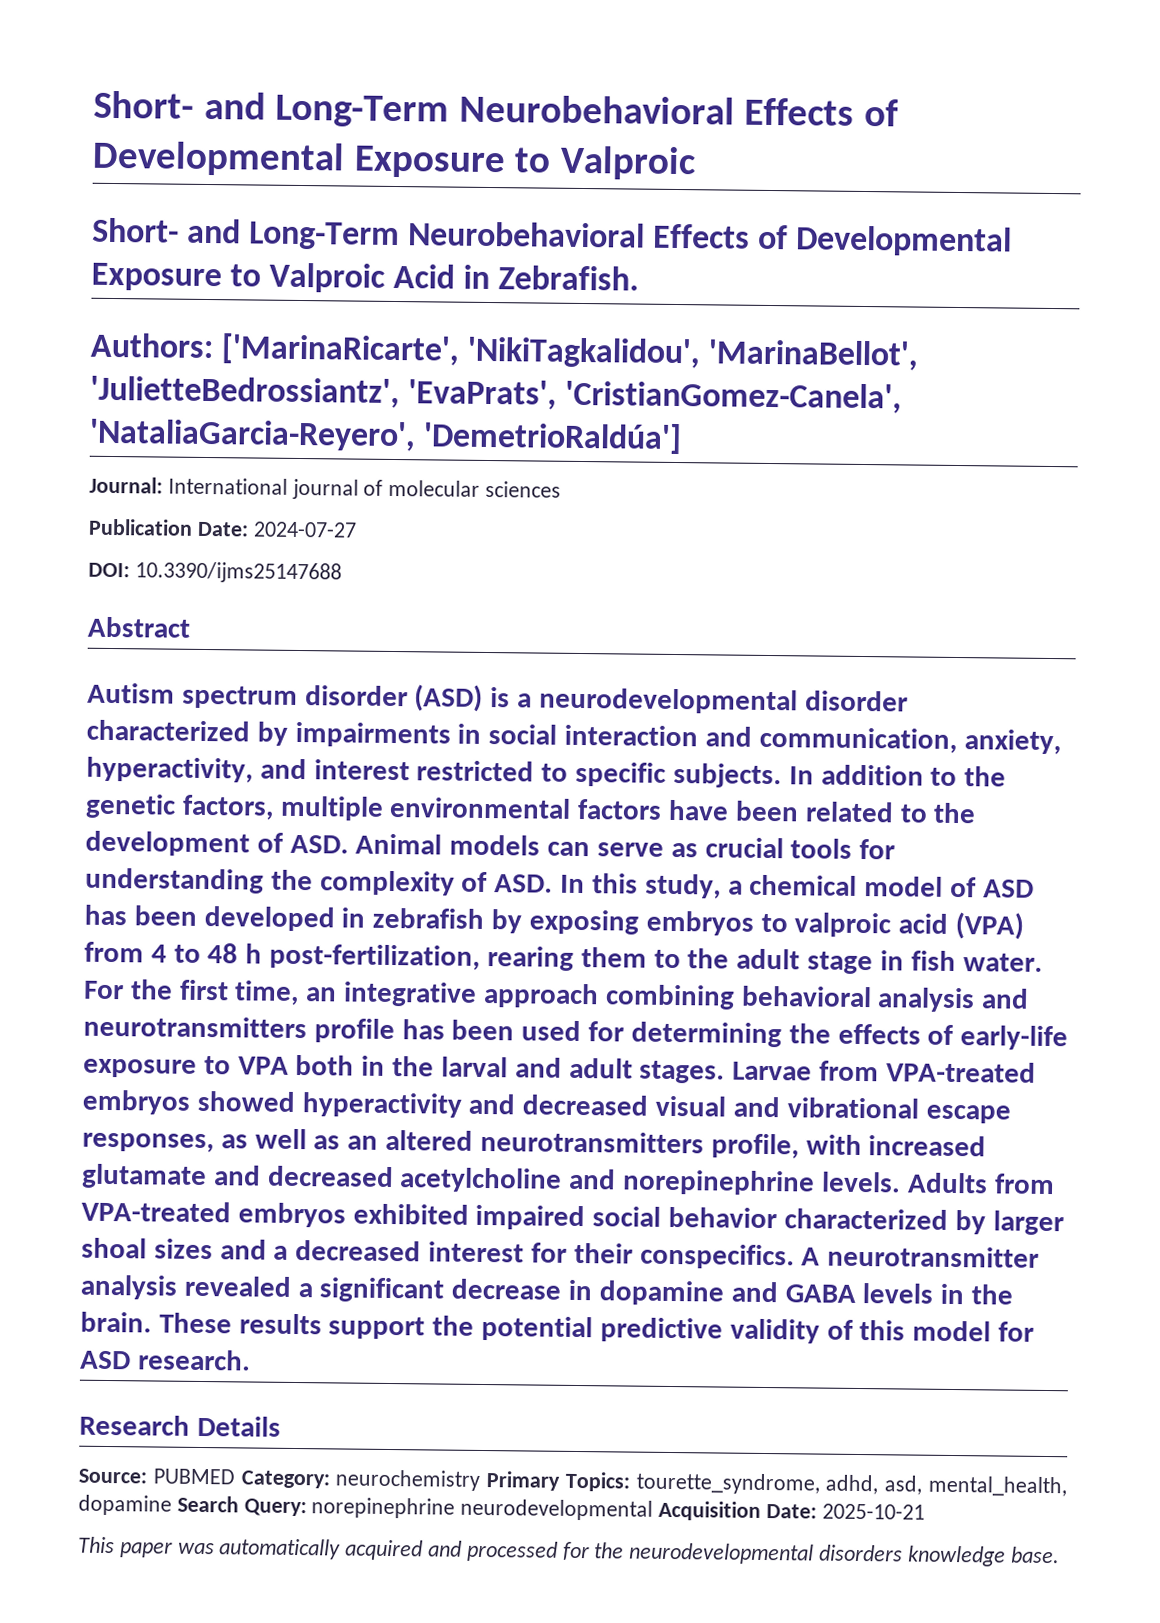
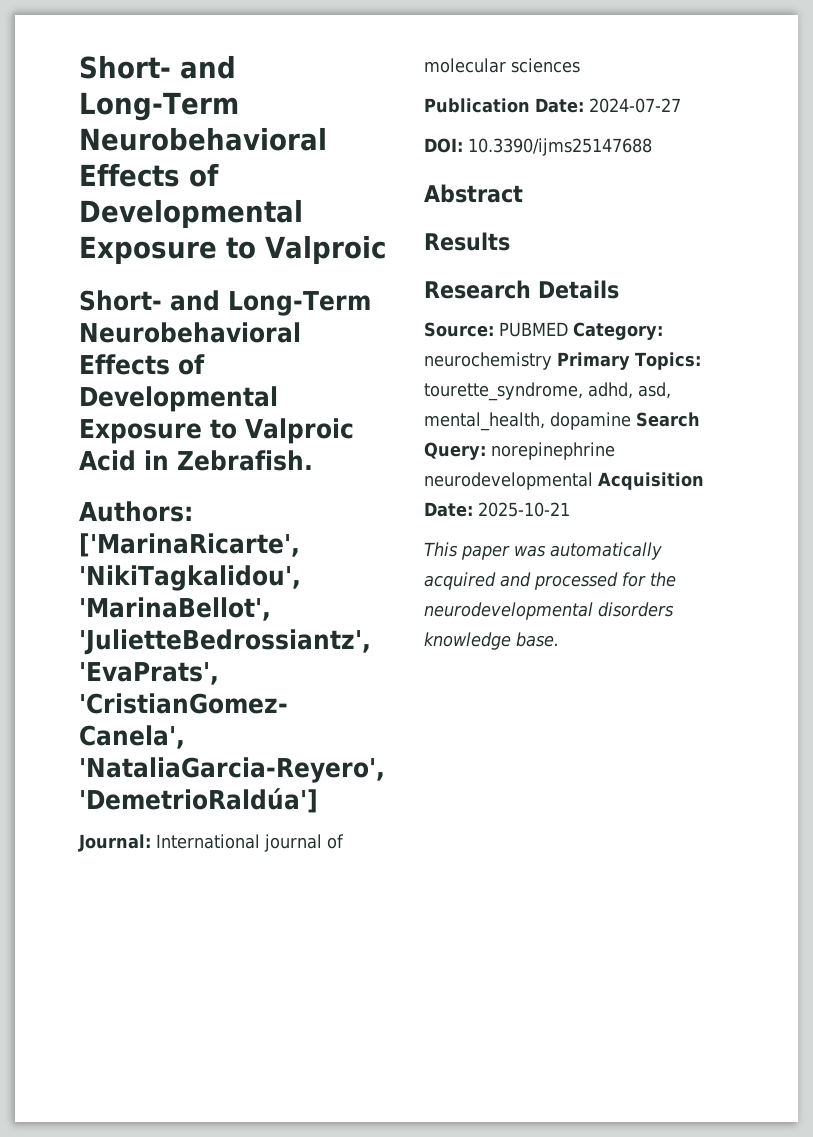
- Autism spectrum disorder (ASD) is a neurodevelopmental disorder characterized by impairments in social interaction and communication, anxiety, hyperactivity, and interest restricted to specific subjects. In addition to the genetic factors, multiple environmental factors have been related to the development of ASD. Animal models can serve as crucial tools for understanding the complexity of ASD. In this study, a chemical model of ASD has been developed in zebrafish by exposing embryos to valproic acid (VPA) from 4 to 48 h post-fertilization, rearing them to the adult stage in fish water. For the first time, an integrative approach combining behavioral analysis and neurotransmitters profile has been used for determining the effects of early-life exposure to VPA both in the larval and adult stages. Larvae from VPA-treated embryos showed hyperactivity and decreased visual and vibrational escape responses, as well as an altered neurotransmitters profile, with increased glutamate and decreased acetylcholine and norepinephrine levels. Adults from VPA-treated embryos exhibited impaired social behavior characterized by larger shoal sizes and a decreased interest for their conspecifics. A neurotransmitter analysis revealed a significant decrease in dopamine and GABA levels in the brain. These results support the potential predictive validity of this model for ASD research.
+ Results

